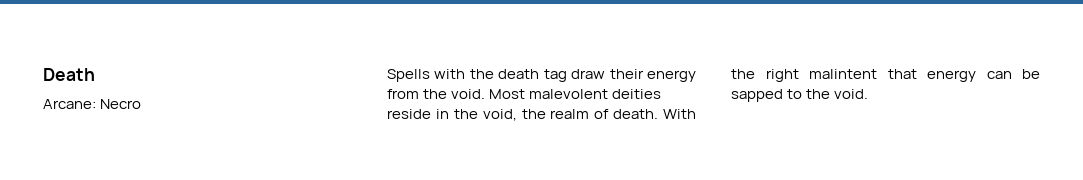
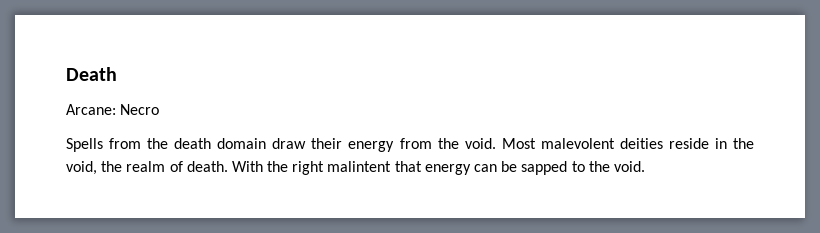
- Spells with the death tag draw their energy from the void.
+ Spells from the death domain draw their energy from the void.

